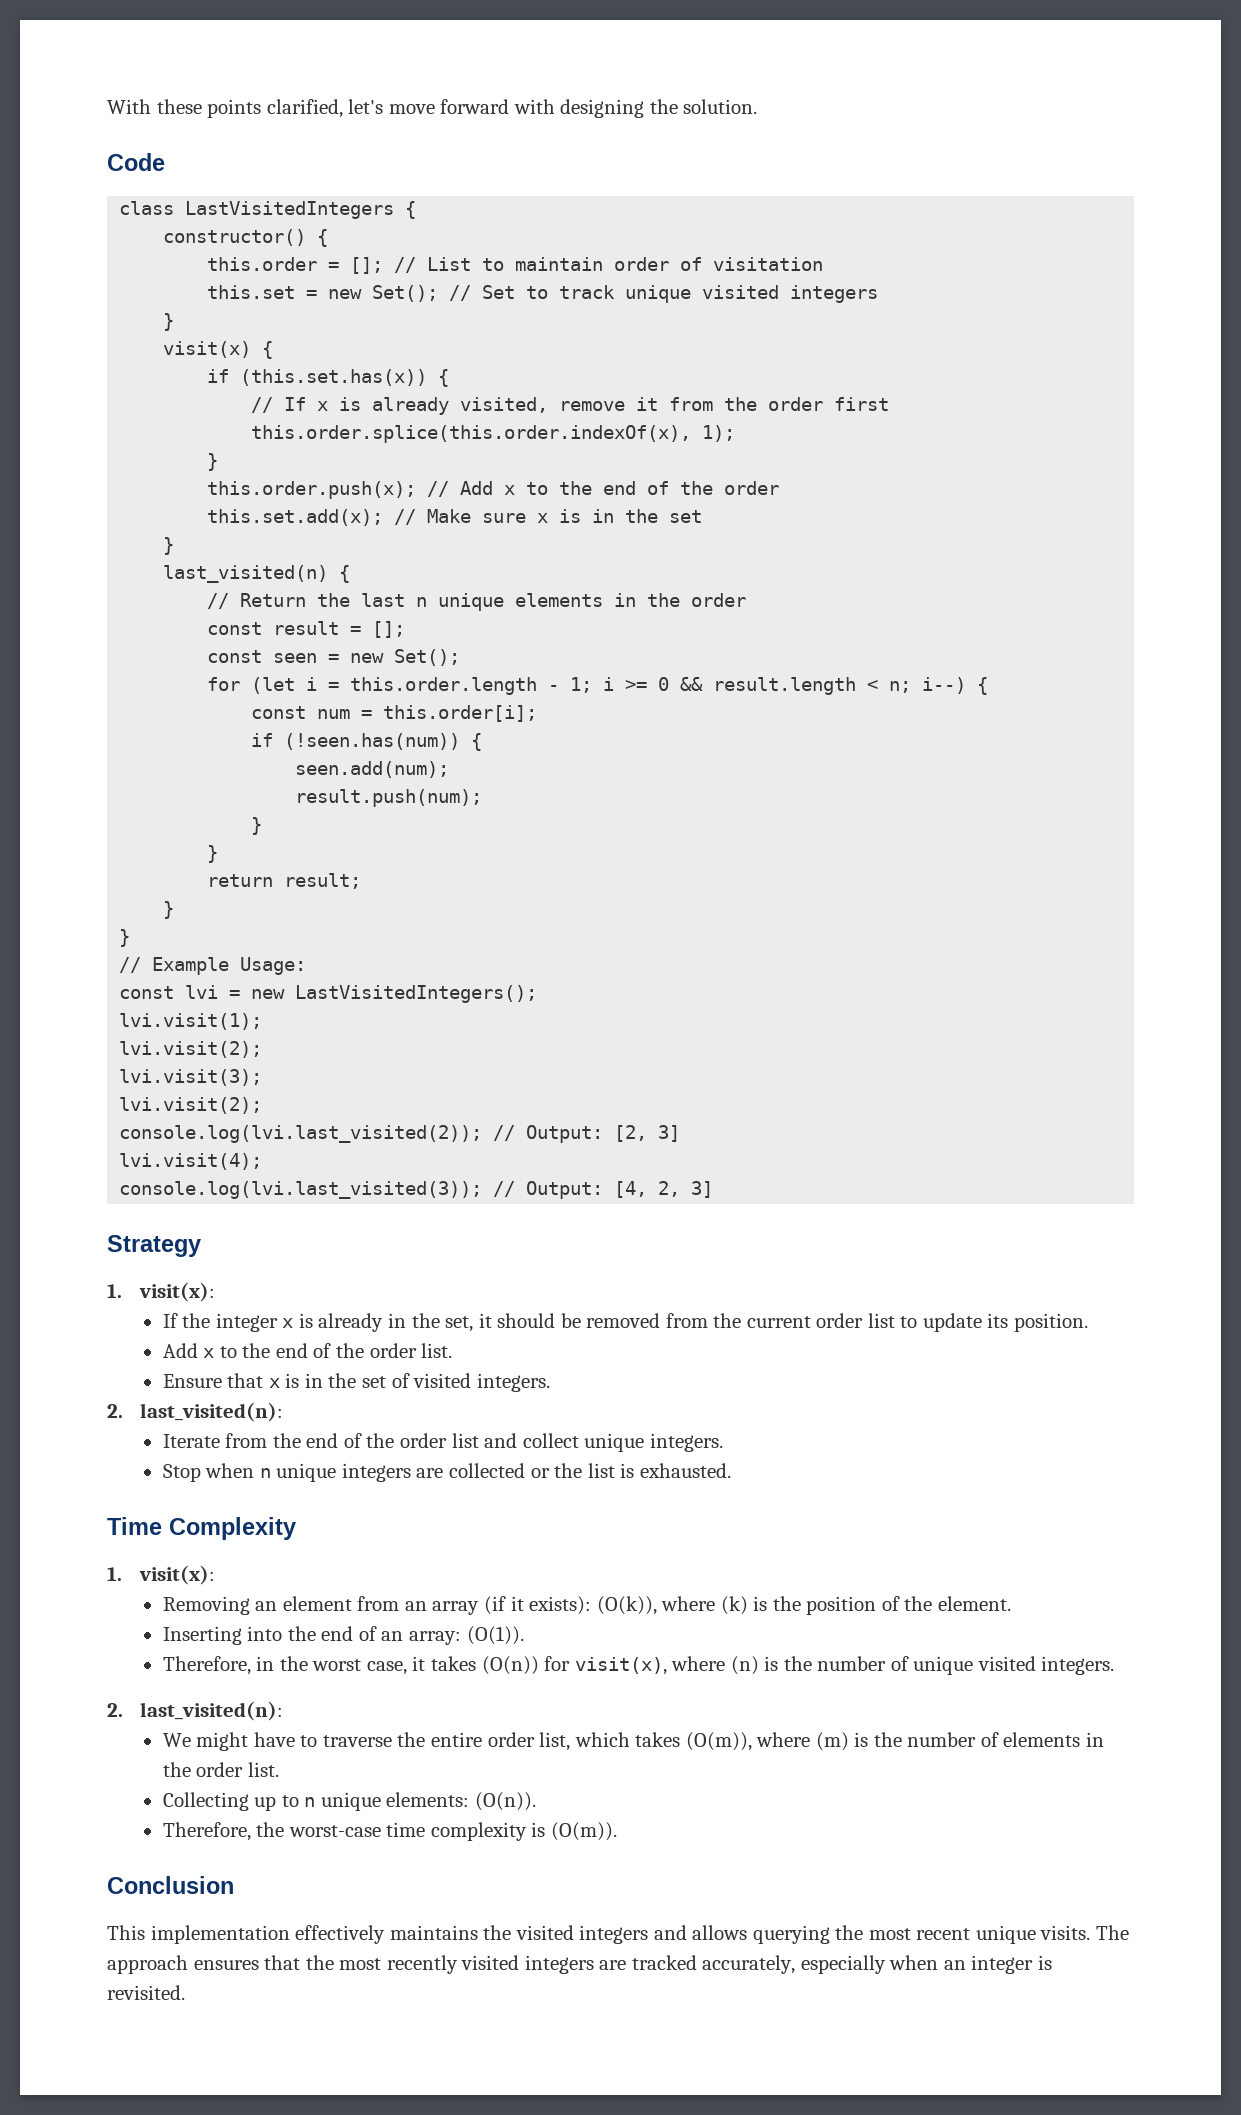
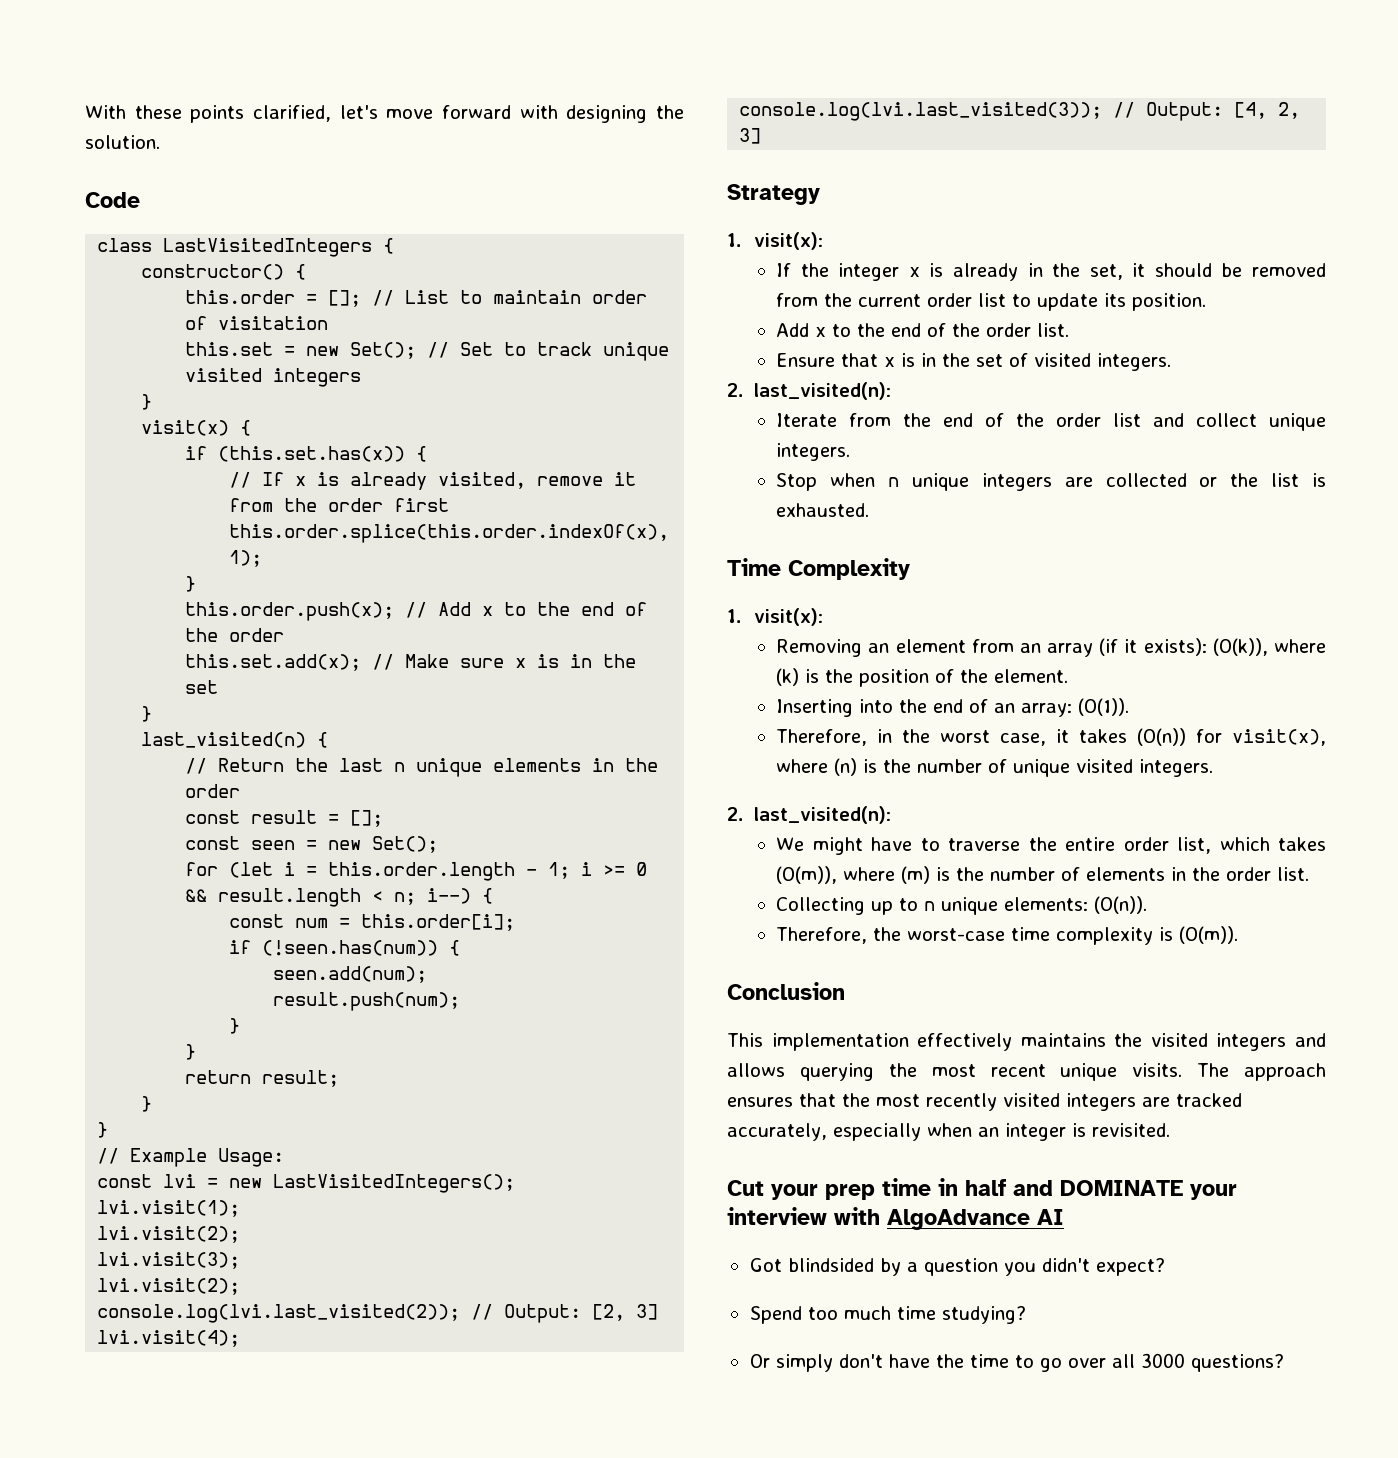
+ Cut your prep time in half and DOMINATE your interview with AlgoAdvance AI
+ Got blindsided by a question you didn't expect?
+ Spend too much time studying?
+ Or simply don't have the time to go over all 3000 questions?

